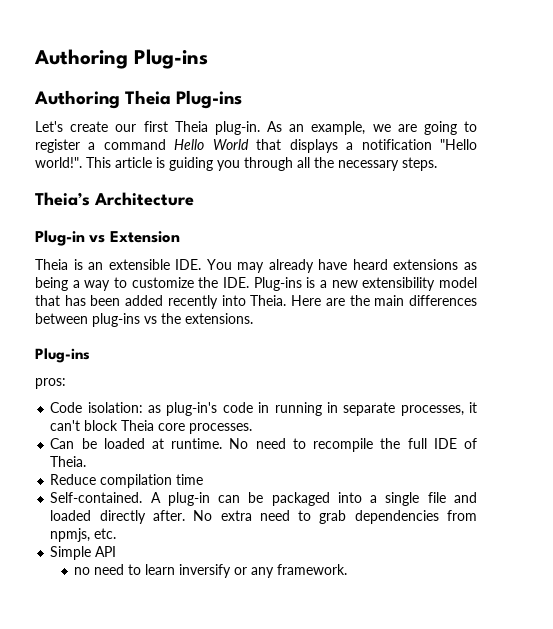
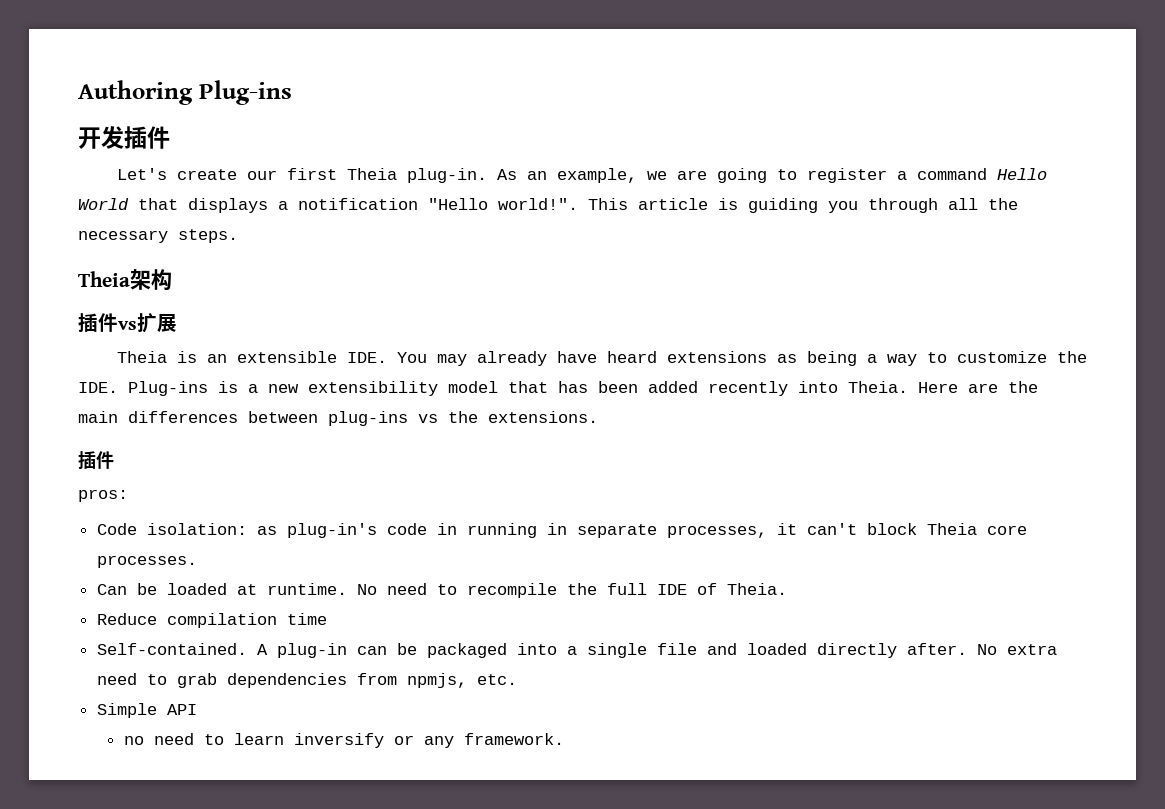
- Authoring Theia Plug-ins
+ 开发插件
- Theia’s Architecture
- Plug-in vs Extension
+ Theia架构
+ 插件vs扩展
  Here are the main differences between plug-ins vs the extensions.
- Plug-ins
+ 插件

